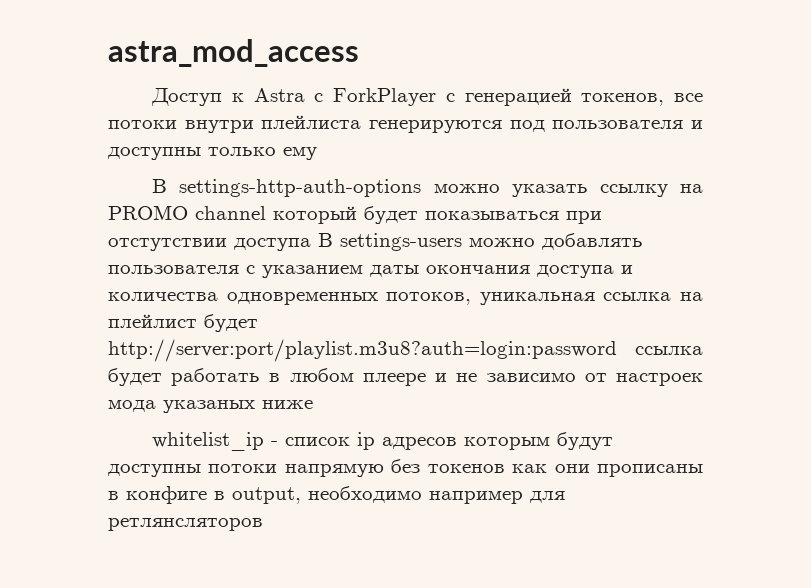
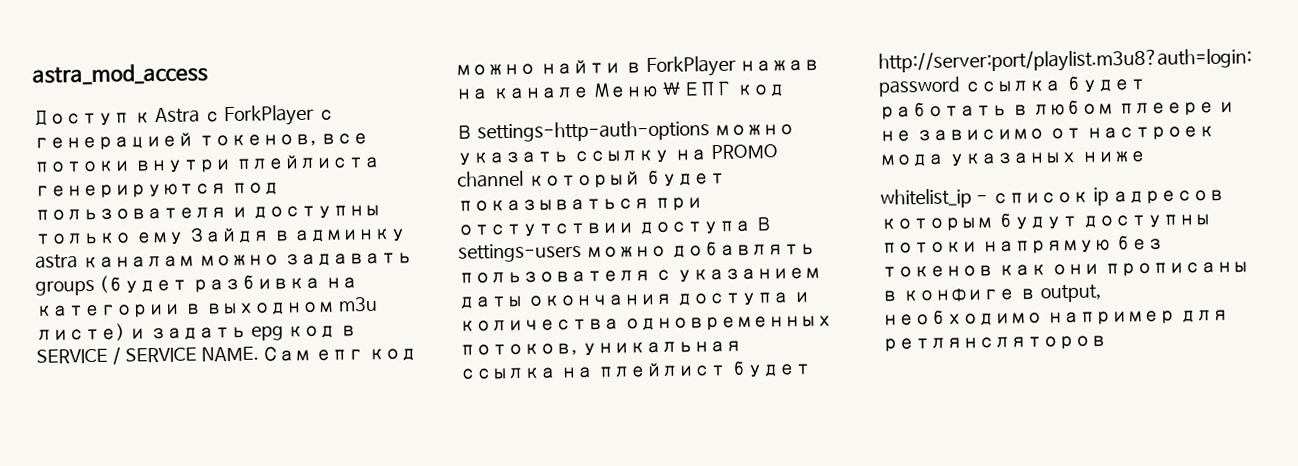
- Доступ к Astra с ForkPlayer с генерацией токенов, все потоки внутри плейлиста генерируются под пользователя и доступны только ему
+ Доступ к Astra с ForkPlayer с генерацией токенов, все потоки внутри плейлиста генерируются под пользователя и доступны только ему Зайдя в админку astra каналам можно задавать groups (будет разбивка на категории в выходном m3u листе) и задать epg код в SERVICE / SERVICE NAME. Сам епг код можно найти в ForkPlayer нажав на канале Меню \ ЕПГ код

